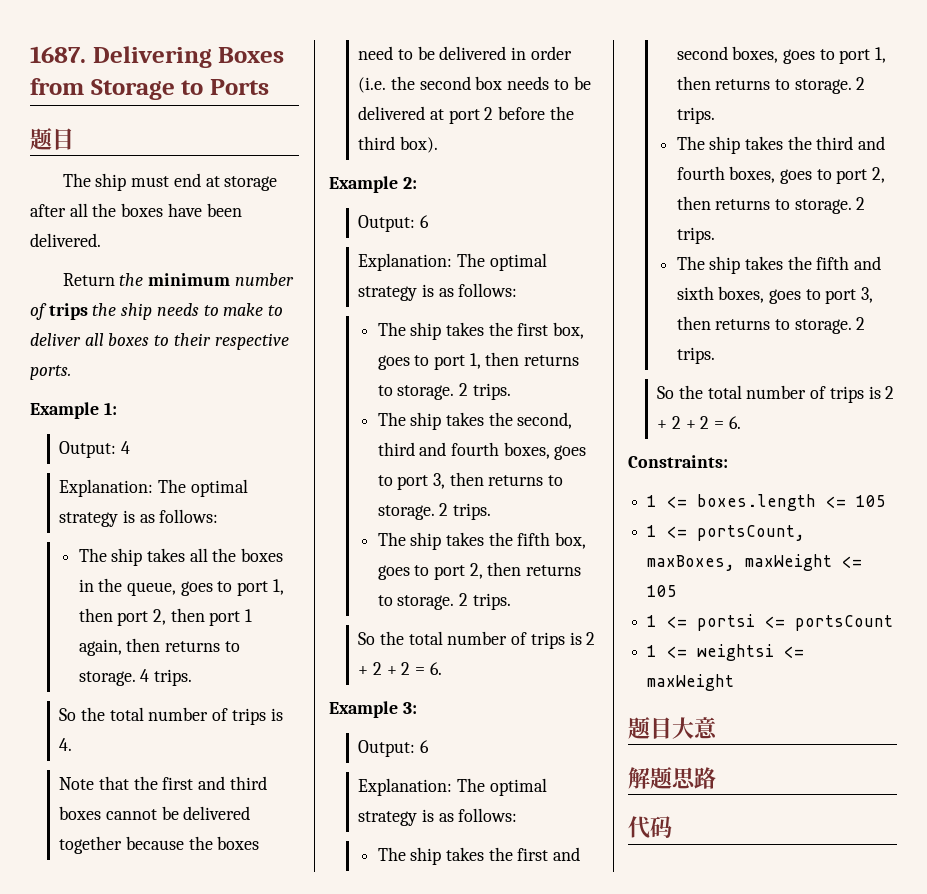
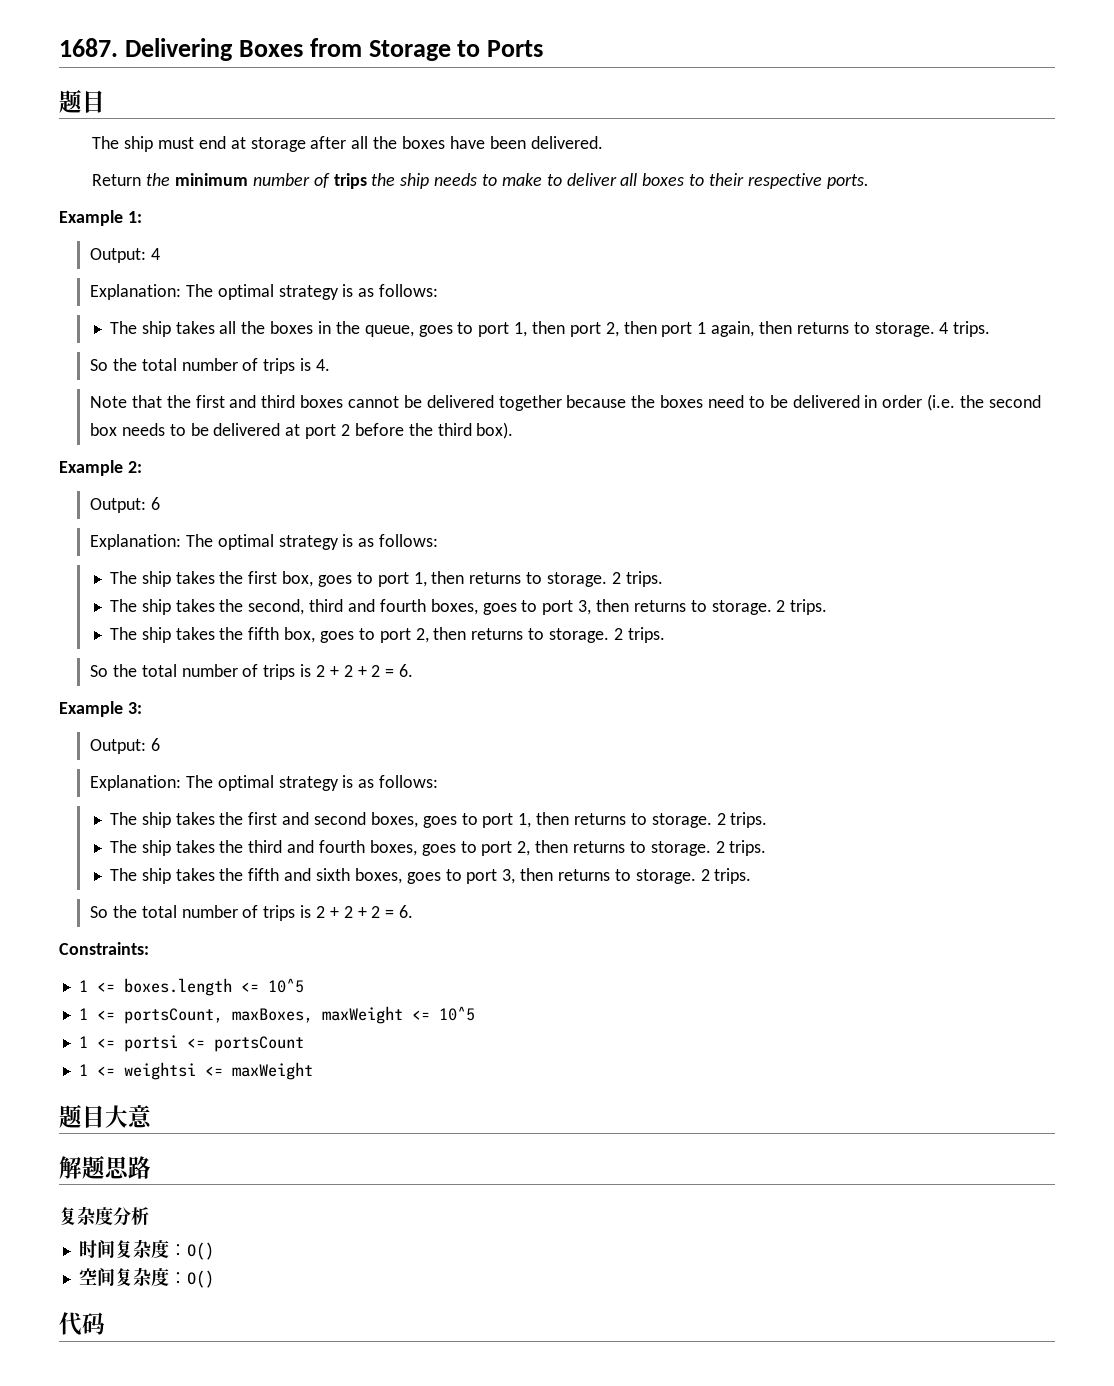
- 1 <= boxes.length <= 105
+ 1 <= boxes.length <= 10^5
- 1 <= portsCount, maxBoxes, maxWeight <= 105
+ 1 <= portsCount, maxBoxes, maxWeight <= 10^5
+ 复杂度分析
+ 时间复杂度：O()
+ 空间复杂度：O()

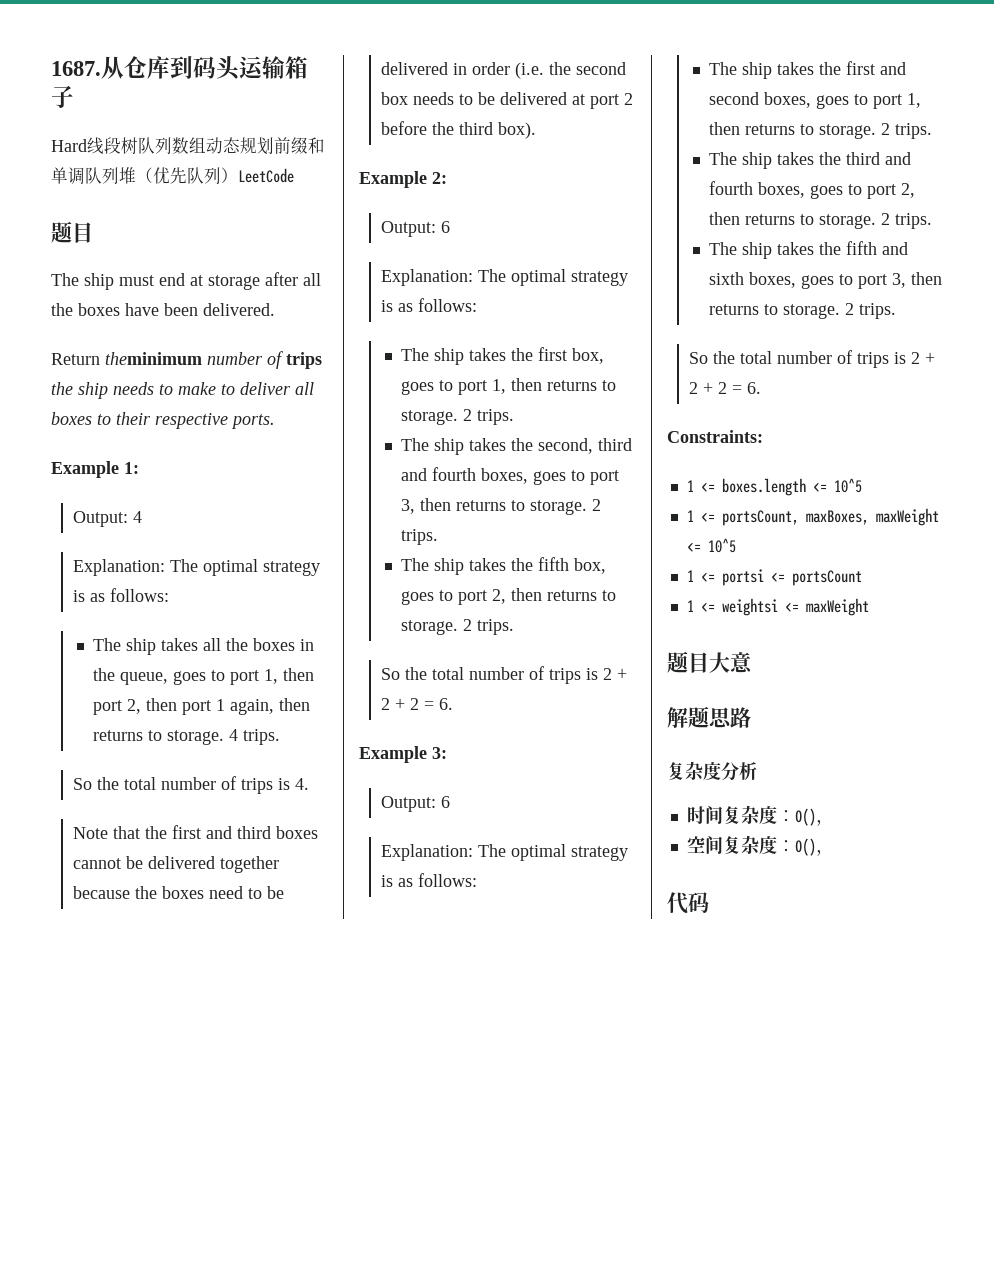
- Delivering Boxes from Storage to Ports
+ 从仓库到码头运输箱子
+ Hard线段树队列数组动态规划前缀和单调队列堆（优先队列）LeetCode
- Return the minimum number of trips the ship needs to make to deliver all boxes to their respective ports.
+ Return theminimum number of trips the ship needs to make to deliver all boxes to their respective ports.
- 时间复杂度：O()
+ 时间复杂度：O()，
- 空间复杂度：O()
+ 空间复杂度：O()，

